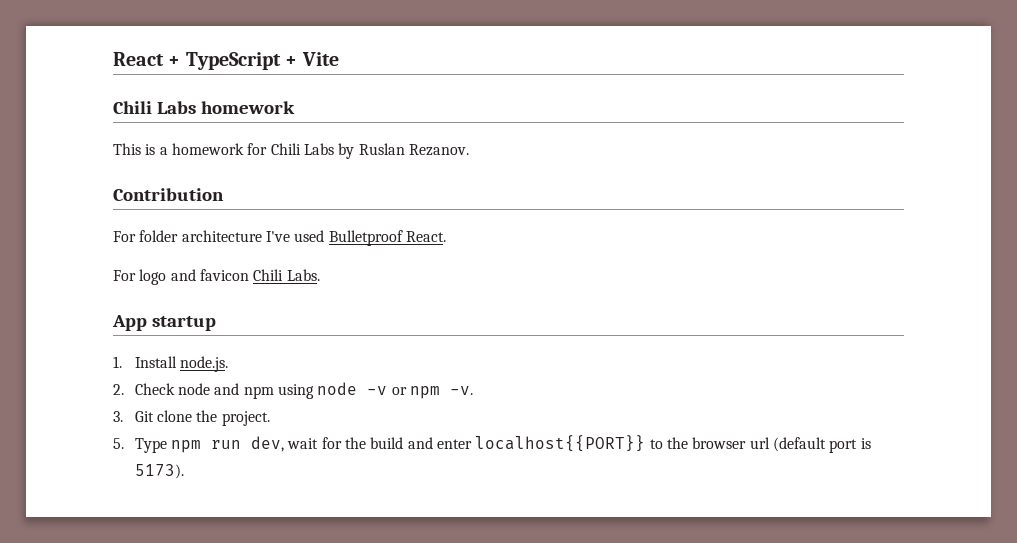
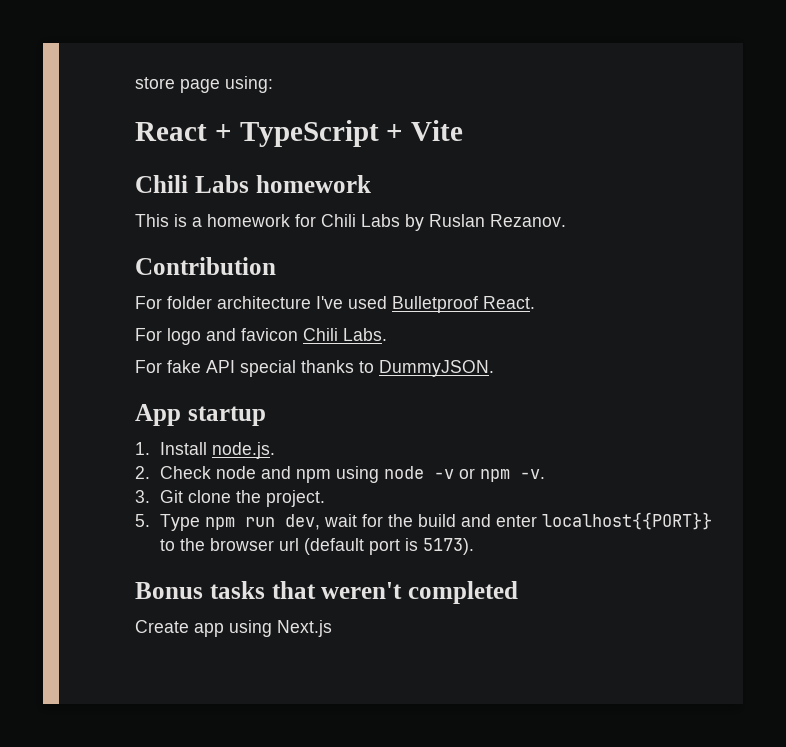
+ store page using:
+ For fake API special thanks to DummyJSON.
+ Bonus tasks that weren't completed
+ Create app using Next.js

